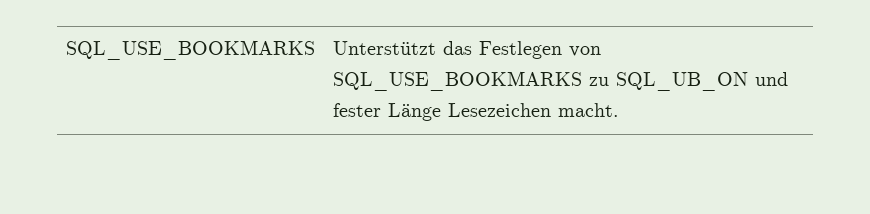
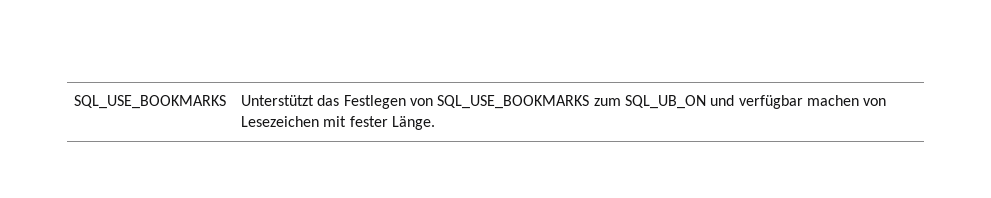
- SQL_USE_BOOKMARKS | Unterstützt das Festlegen von SQL_USE_BOOKMARKS zu SQL_UB_ON und fester Länge Lesezeichen macht.
+ SQL_USE_BOOKMARKS | Unterstützt das Festlegen von SQL_USE_BOOKMARKS zum SQL_UB_ON und verfügbar machen von Lesezeichen mit fester Länge.

